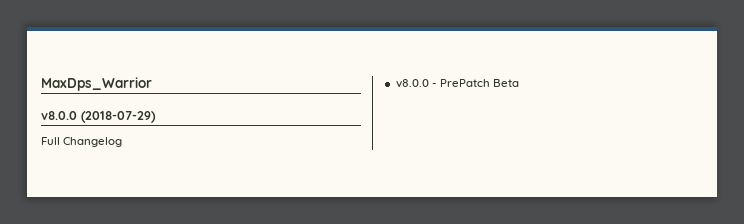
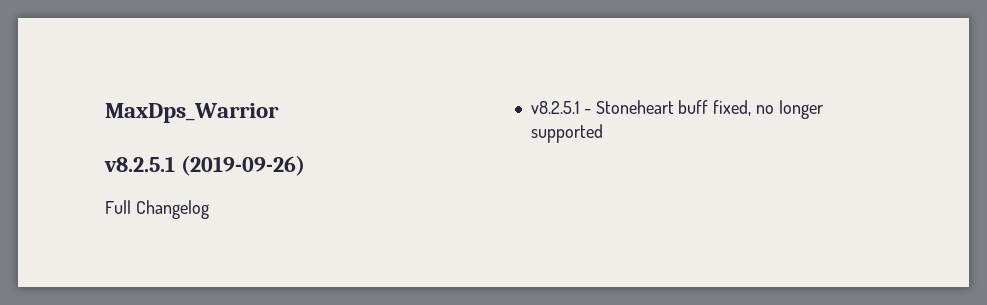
- v8.0.0 (2018-07-29)
+ v8.2.5.1 (2019-09-26)
- v8.0.0 - PrePatch Beta
+ v8.2.5.1 - Stoneheart buff fixed, no longer supported

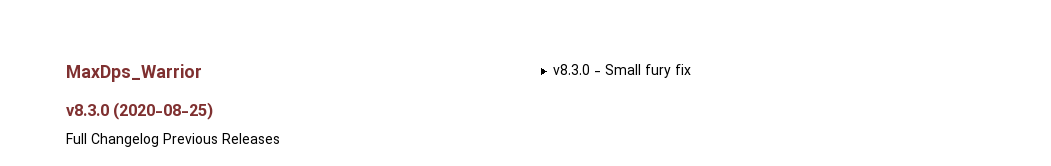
- v8.2.5.1 (2019-09-26)
+ v8.3.0 (2020-08-25)
- Full Changelog
- v8.2.5.1 - Stoneheart buff fixed, no longer supported
+ Full Changelog Previous Releases
+ v8.3.0 - Small fury fix

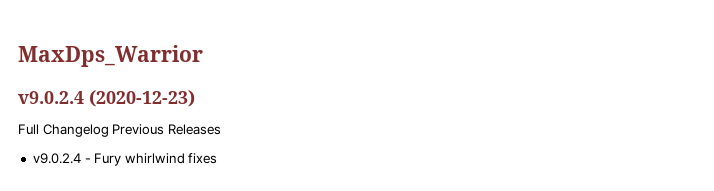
- v8.3.0 (2020-08-25)
+ v9.0.2.4 (2020-12-23)
- v8.3.0 - Small fury fix
+ v9.0.2.4 - Fury whirlwind fixes

